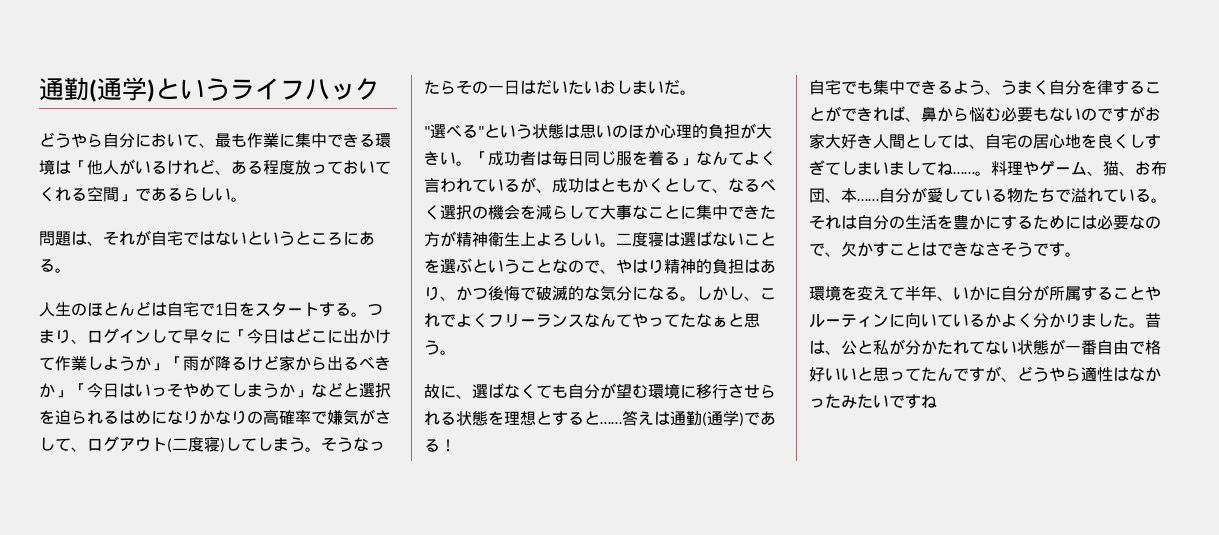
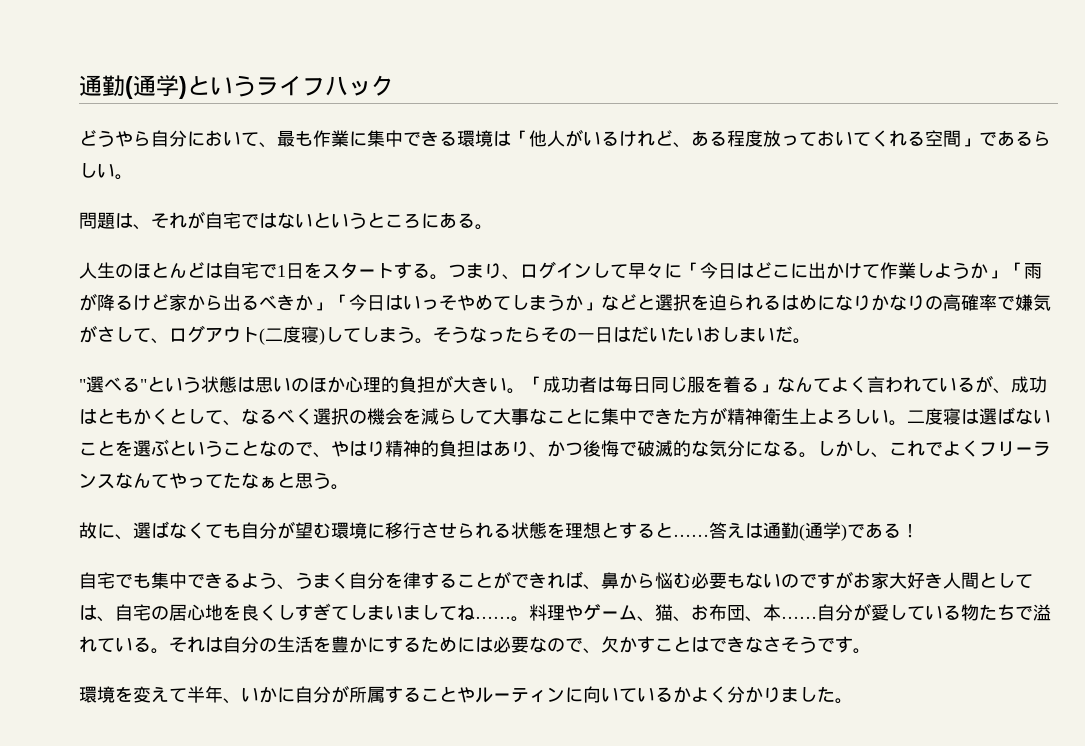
- 昔は、公と私が分かたれてない状態が一番自由で格好いいと思ってたんですが、どうやら適性はなかったみたいですね

